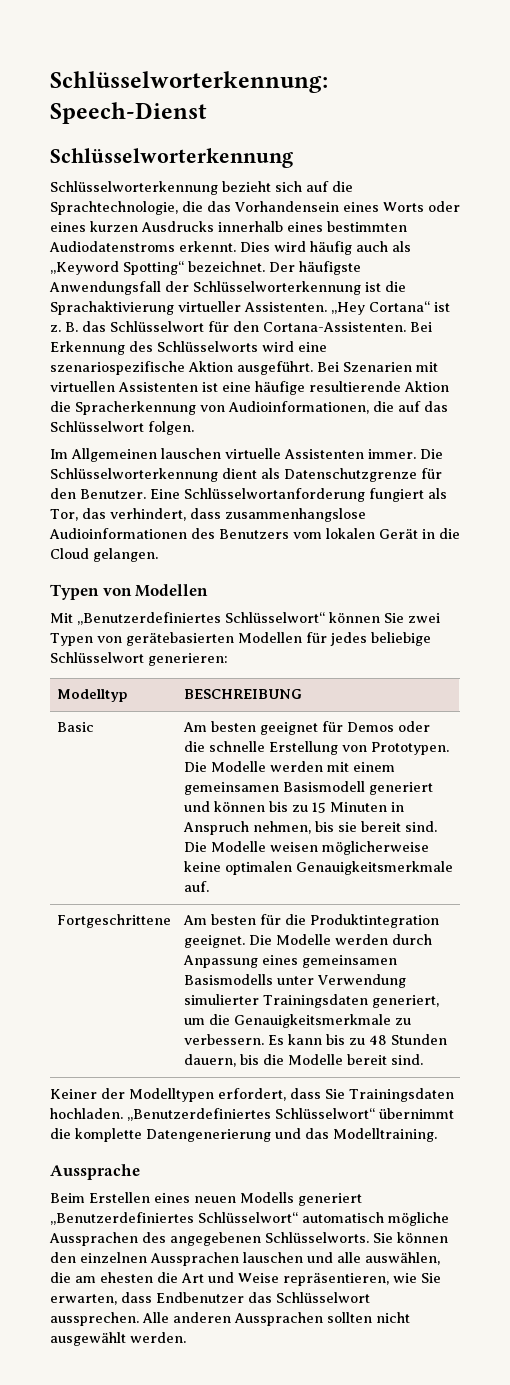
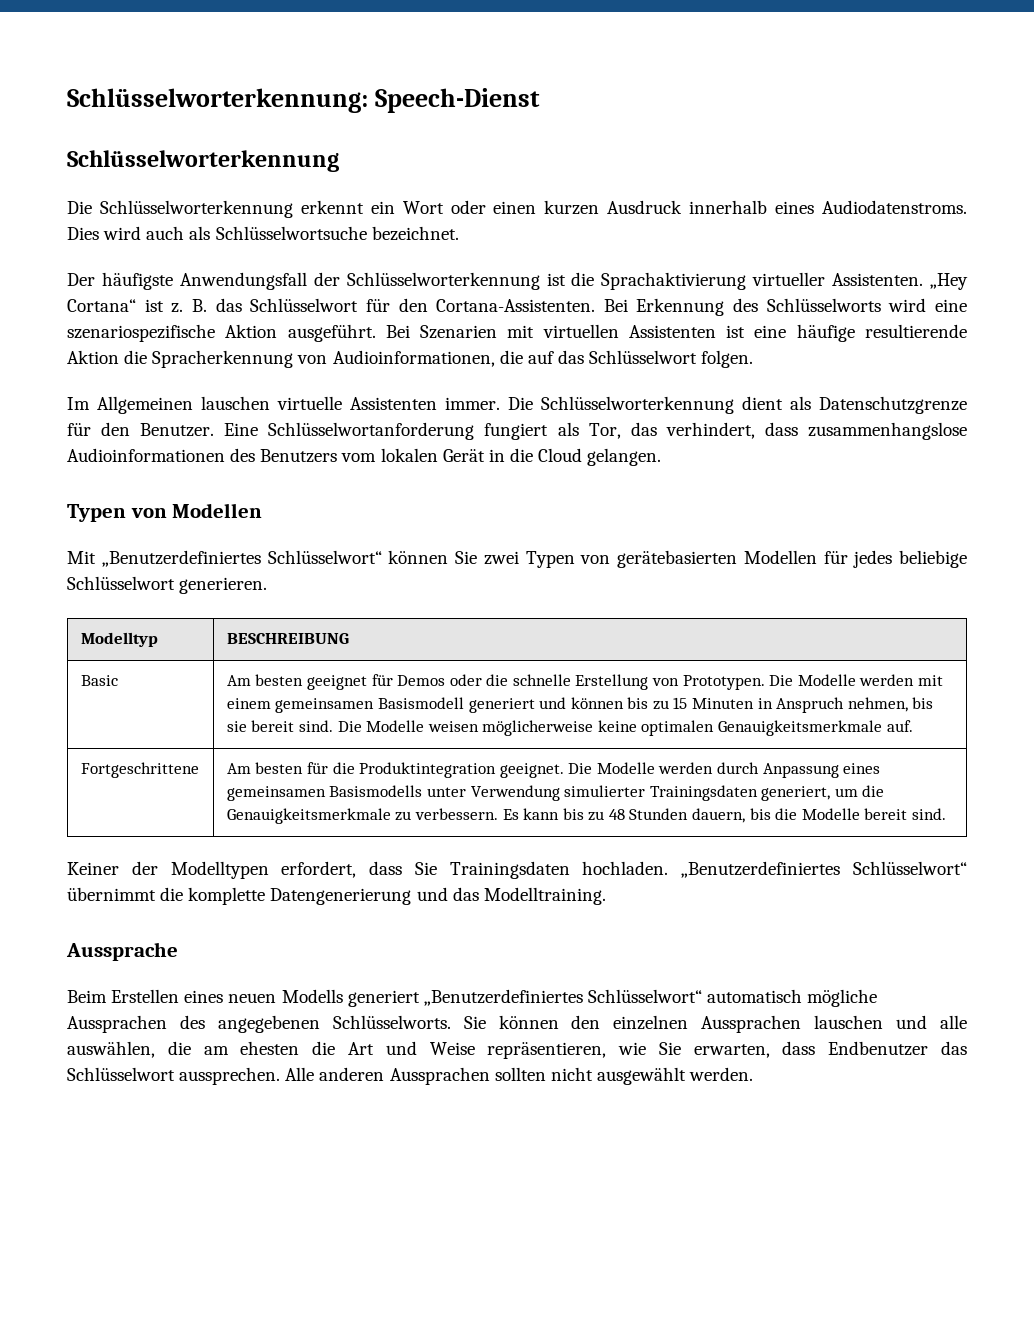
- Schlüsselworterkennung bezieht sich auf die Sprachtechnologie, die das Vorhandensein eines Worts oder eines kurzen Ausdrucks innerhalb eines bestimmten Audiodatenstroms erkennt.
+ Die Schlüsselworterkennung erkennt ein Wort oder einen kurzen Ausdruck innerhalb eines Audiodatenstroms.
- Dies wird häufig auch als „Keyword Spotting“ bezeichnet. Der häufigste Anwendungsfall der Schlüsselworterkennung ist die Sprachaktivierung virtueller Assistenten.
+ Dies wird auch als Schlüsselwortsuche bezeichnet.
+ Der häufigste Anwendungsfall der Schlüsselworterkennung ist die Sprachaktivierung virtueller Assistenten.
- Mit „Benutzerdefiniertes Schlüsselwort“ können Sie zwei Typen von gerätebasierten Modellen für jedes beliebige Schlüsselwort generieren:
+ Mit „Benutzerdefiniertes Schlüsselwort“ können Sie zwei Typen von gerätebasierten Modellen für jedes beliebige Schlüsselwort generieren.

